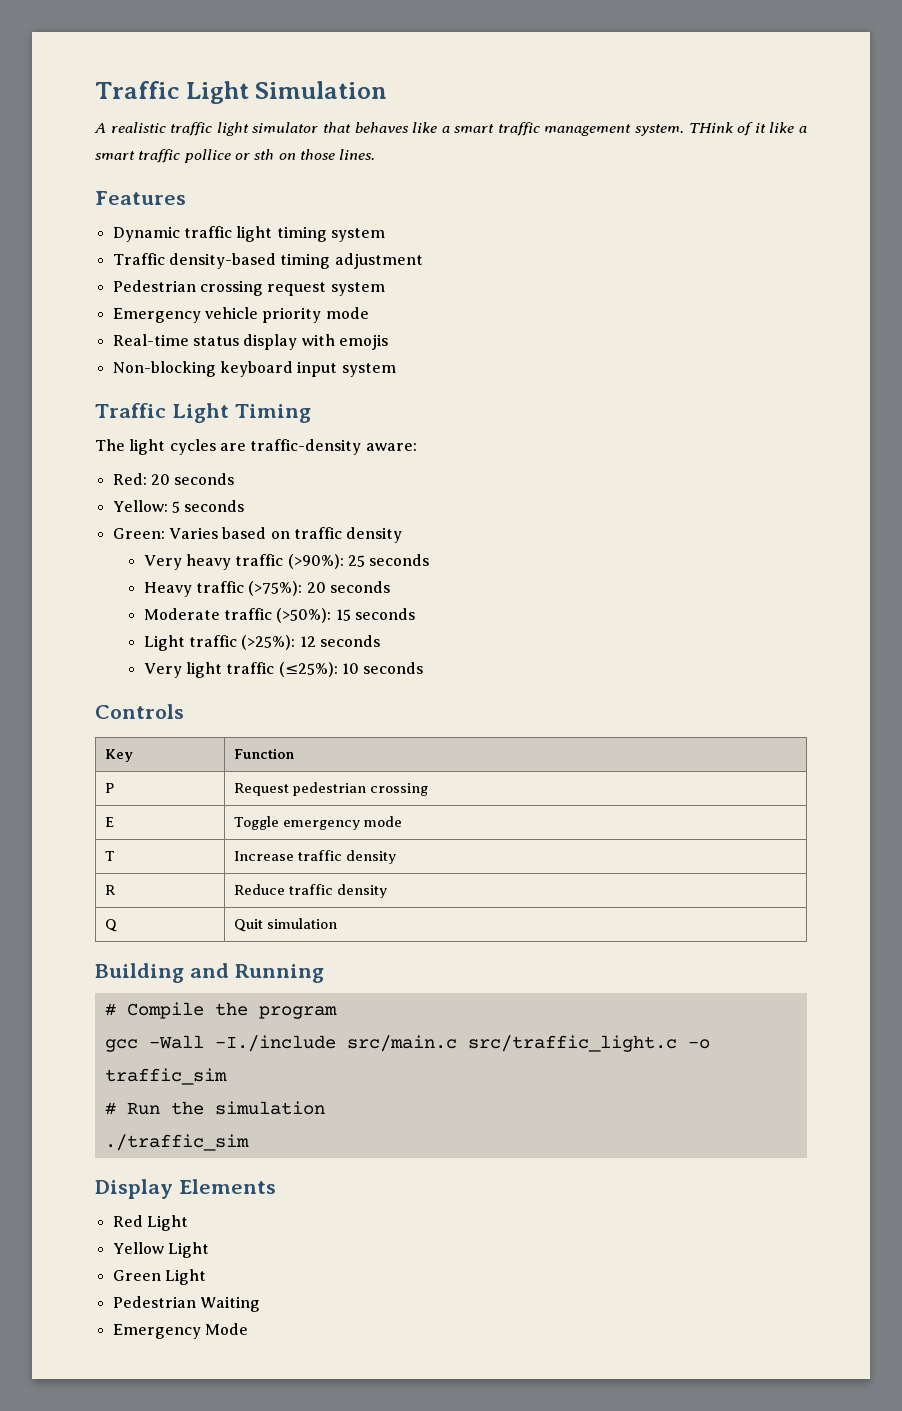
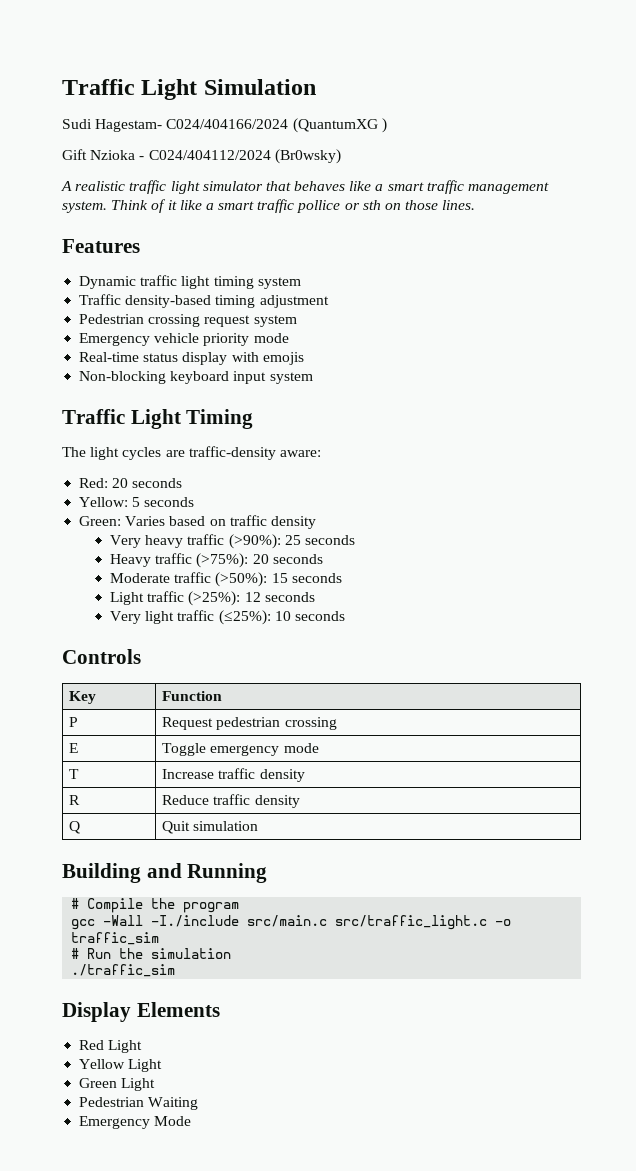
+ Sudi Hagestam- C024/404166/2024 (QuantumXG )
+ Gift Nzioka - C024/404112/2024 (Br0wsky)
- THink of it like a smart traffic pollice or sth on those lines.
+ Think of it like a smart traffic pollice or sth on those lines.

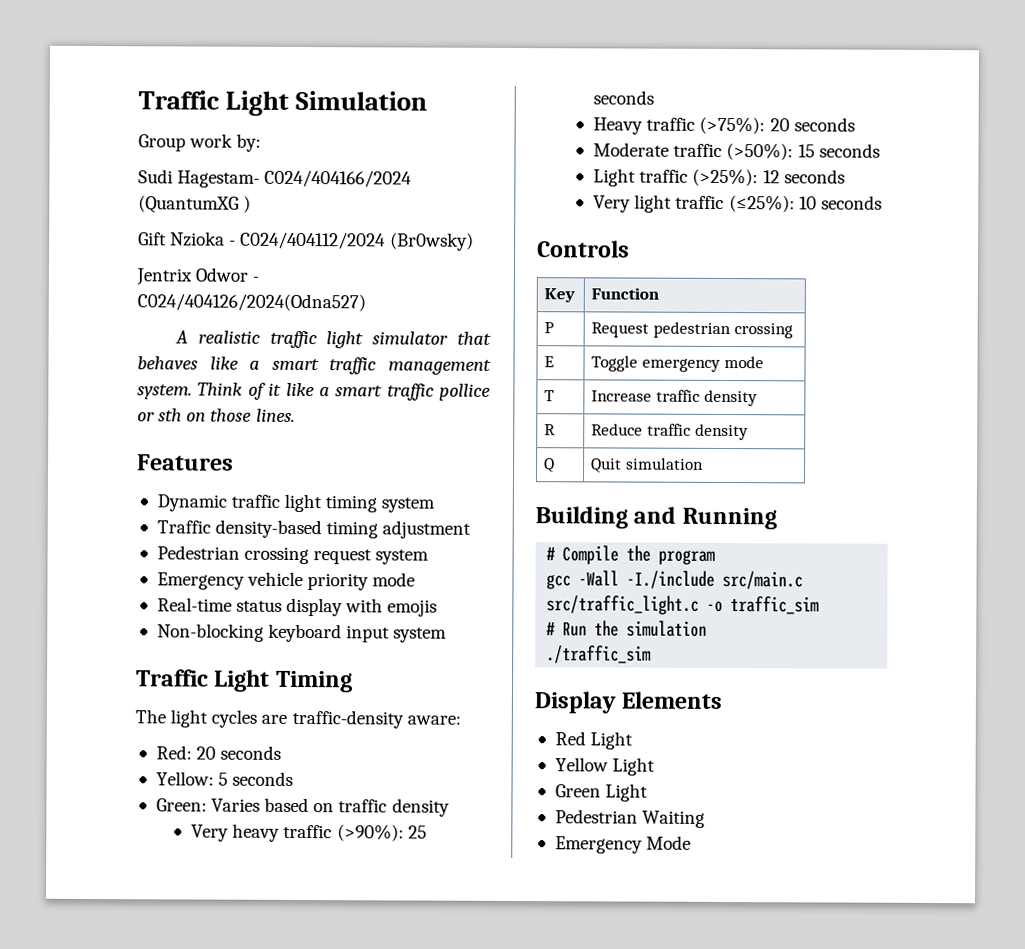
+ Group work by:
+ Jentrix Odwor - C024/404126/2024(Odna527)

